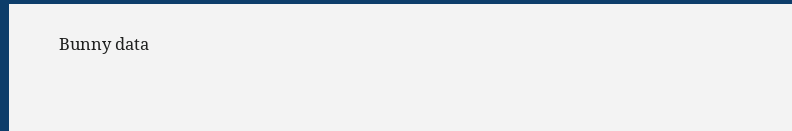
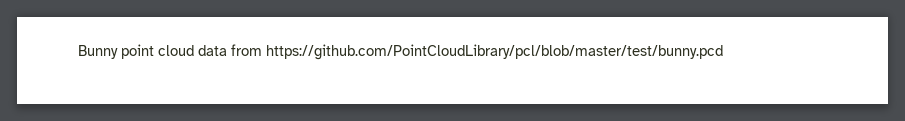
- Bunny data
+ Bunny point cloud data from https://github.com/PointCloudLibrary/pcl/blob/master/test/bunny.pcd

